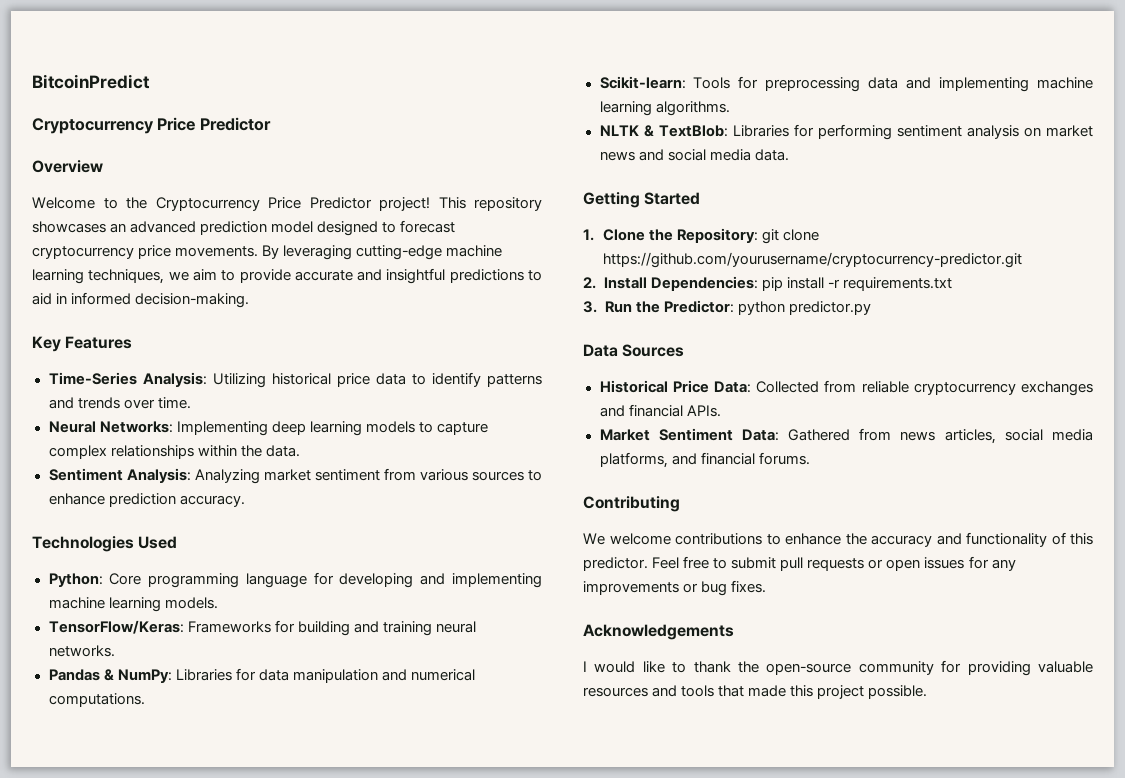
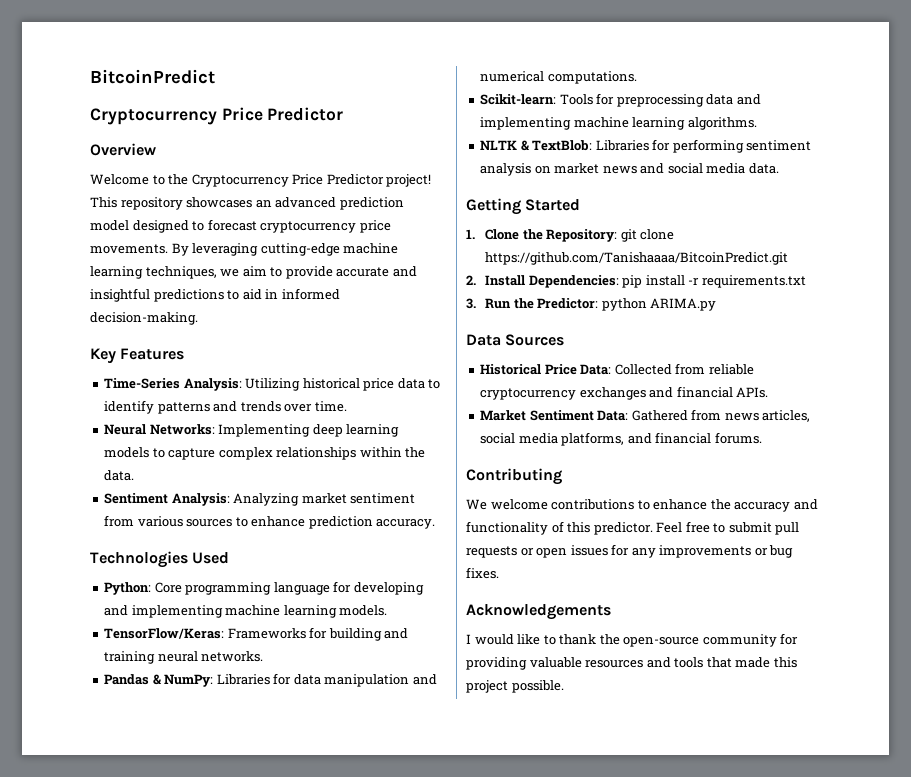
- 1. Clone the Repository: git clone https://github.com/yourusername/cryptocurrency-predictor.git
+ 1. Clone the Repository: git clone https://github.com/Tanishaaaa/BitcoinPredict.git
- 3. Run the Predictor: python predictor.py
+ 3. Run the Predictor: python ARIMA.py

